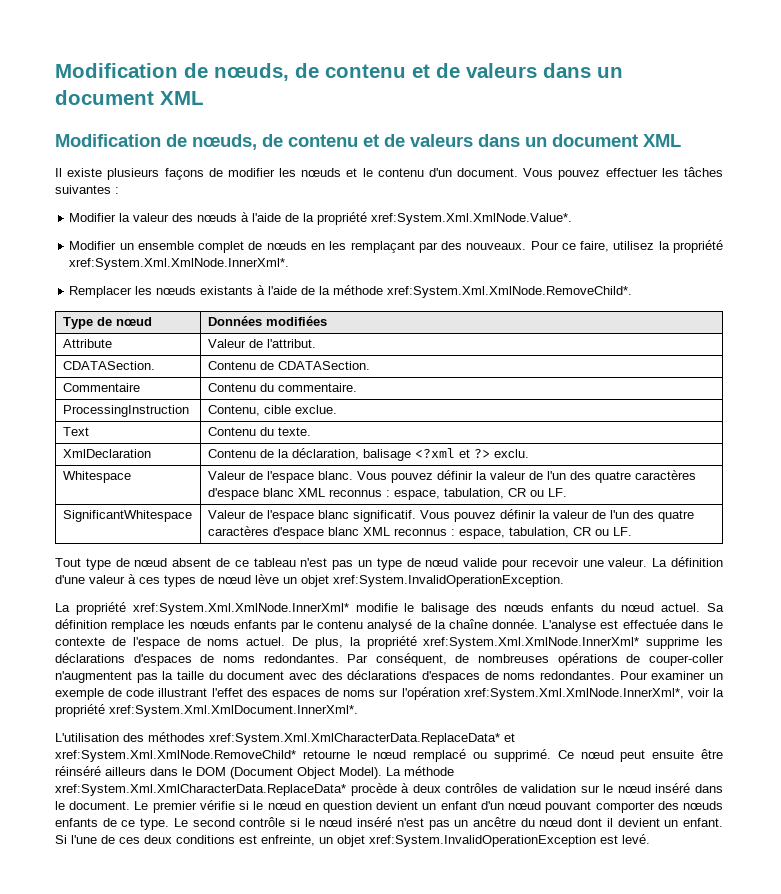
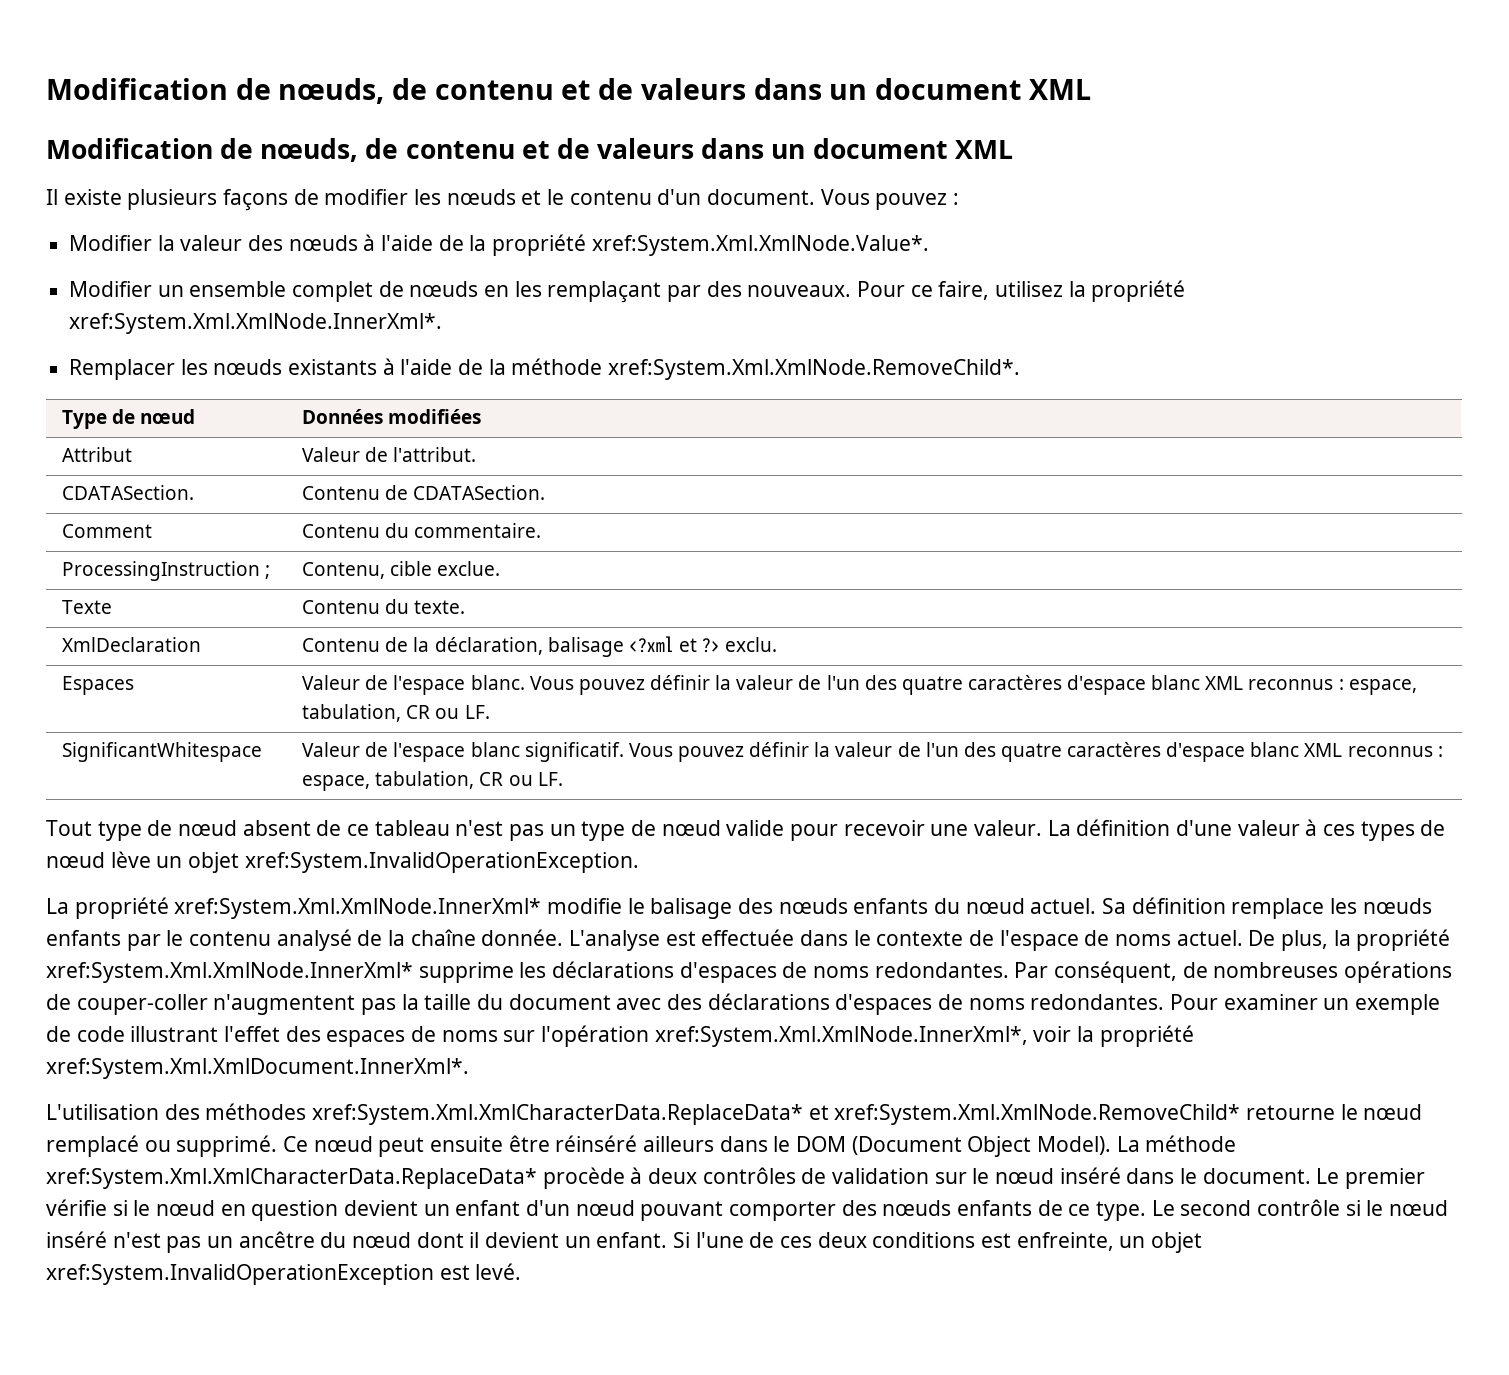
- Vous pouvez effectuer les tâches suivantes :
+ Vous pouvez :
- Attribute | Valeur de l'attribut.
+ Attribut | Valeur de l'attribut.
- Commentaire | Contenu du commentaire.
+ Comment | Contenu du commentaire.
- ProcessingInstruction | Contenu, cible exclue.
+ ProcessingInstruction ; | Contenu, cible exclue.
- Text | Contenu du texte.
+ Texte | Contenu du texte.
- Whitespace | Valeur de l'espace blanc. Vous pouvez définir la valeur de l'un des quatre caractères d'espace blanc XML reconnus : espace, tabulation, CR ou LF.
+ Espaces | Valeur de l'espace blanc. Vous pouvez définir la valeur de l'un des quatre caractères d'espace blanc XML reconnus : espace, tabulation, CR ou LF.

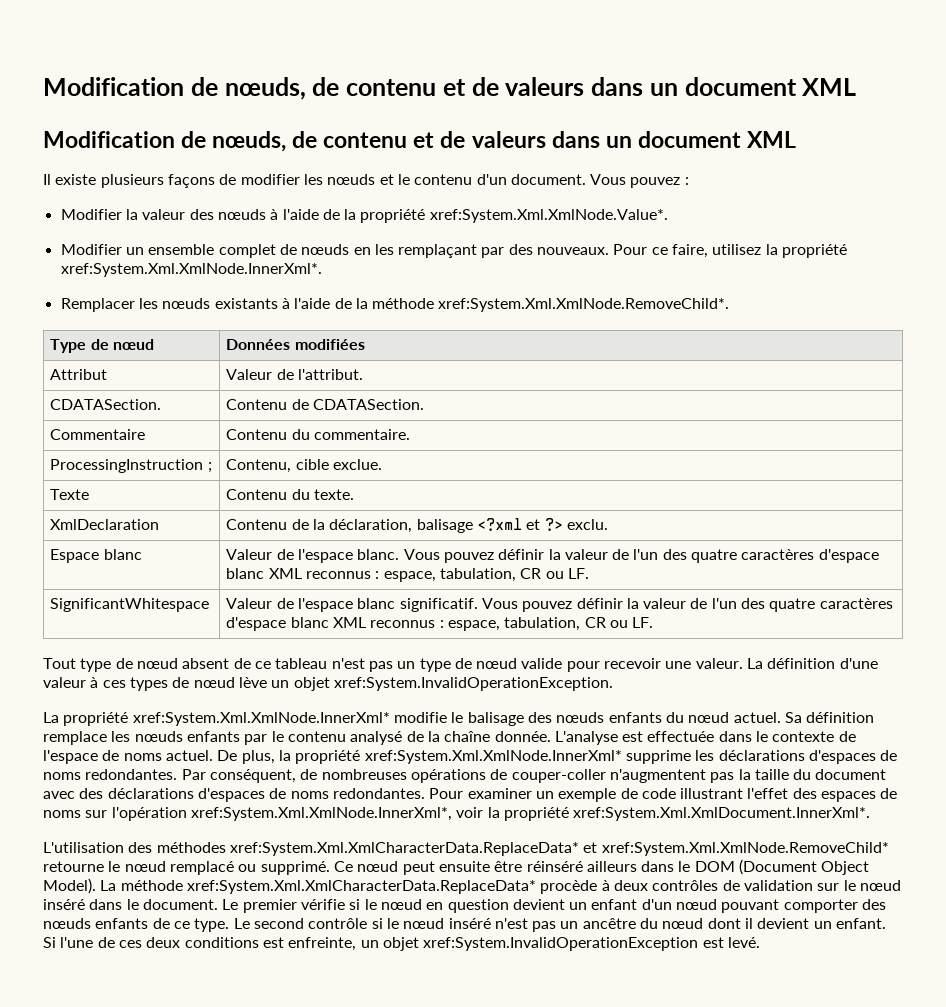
- Comment | Contenu du commentaire.
+ Commentaire | Contenu du commentaire.
- Espaces | Valeur de l'espace blanc. Vous pouvez définir la valeur de l'un des quatre caractères d'espace blanc XML reconnus : espace, tabulation, CR ou LF.
+ Espace blanc | Valeur de l'espace blanc. Vous pouvez définir la valeur de l'un des quatre caractères d'espace blanc XML reconnus : espace, tabulation, CR ou LF.

